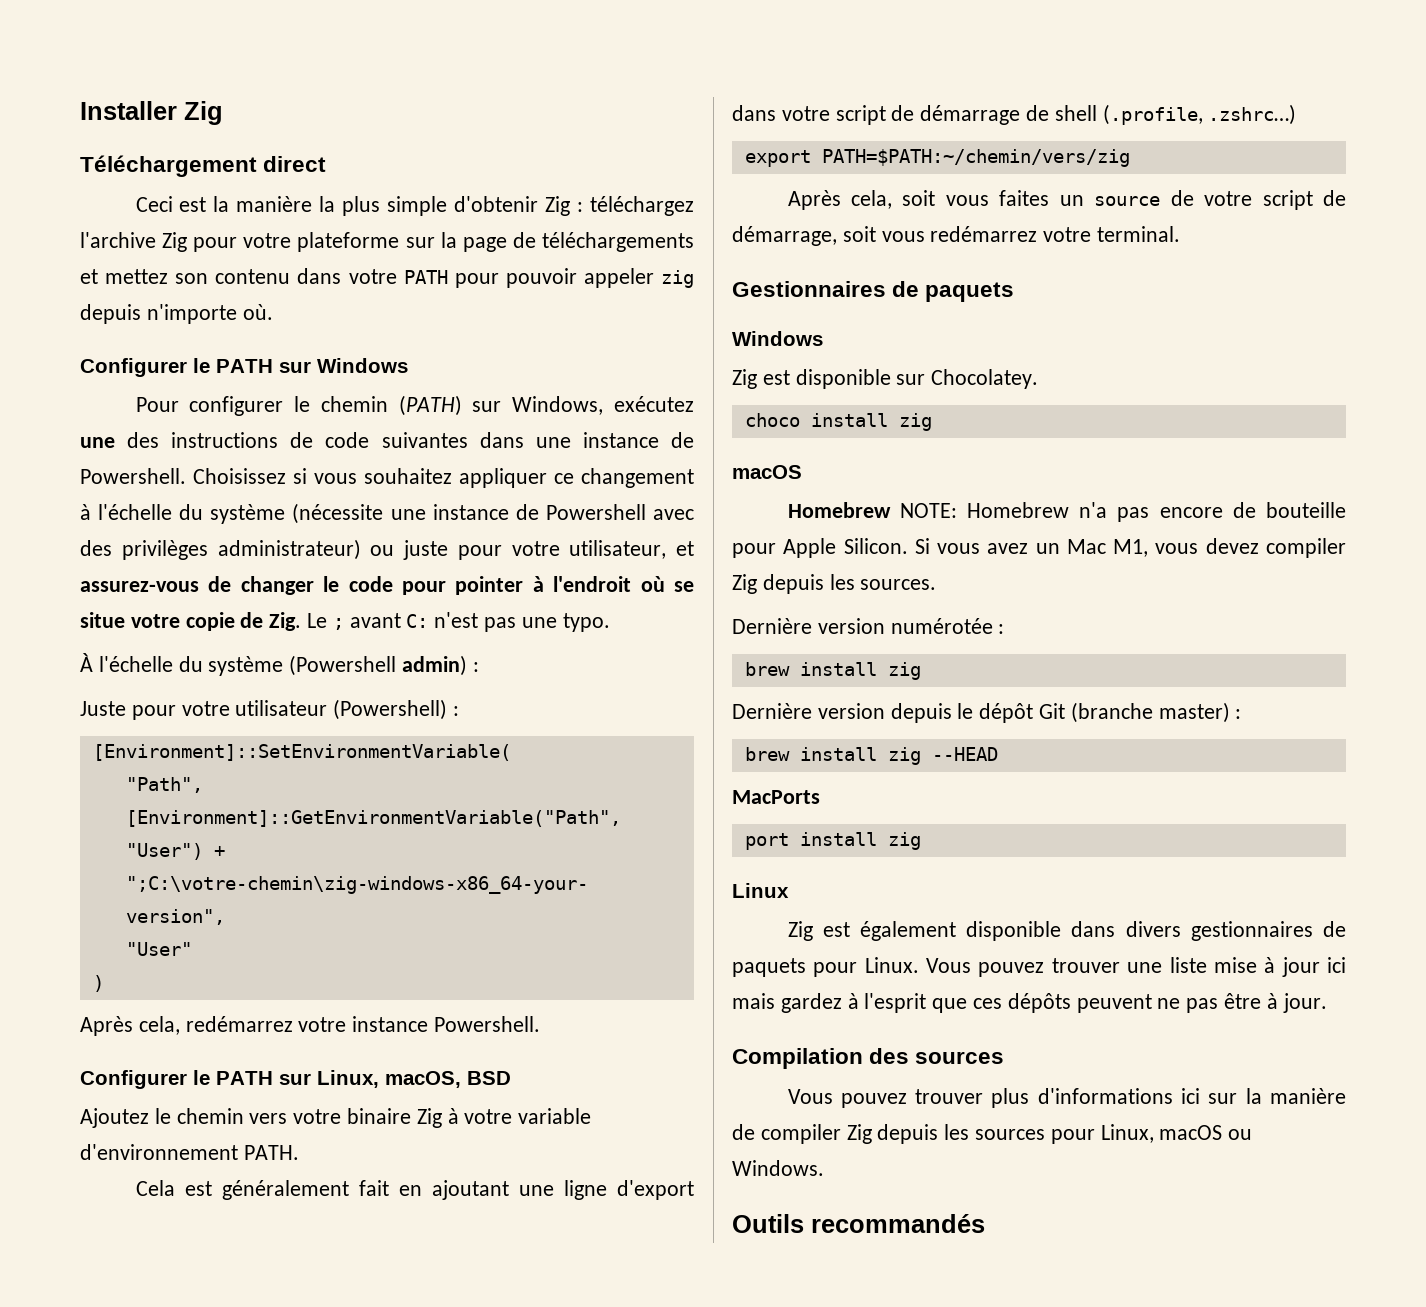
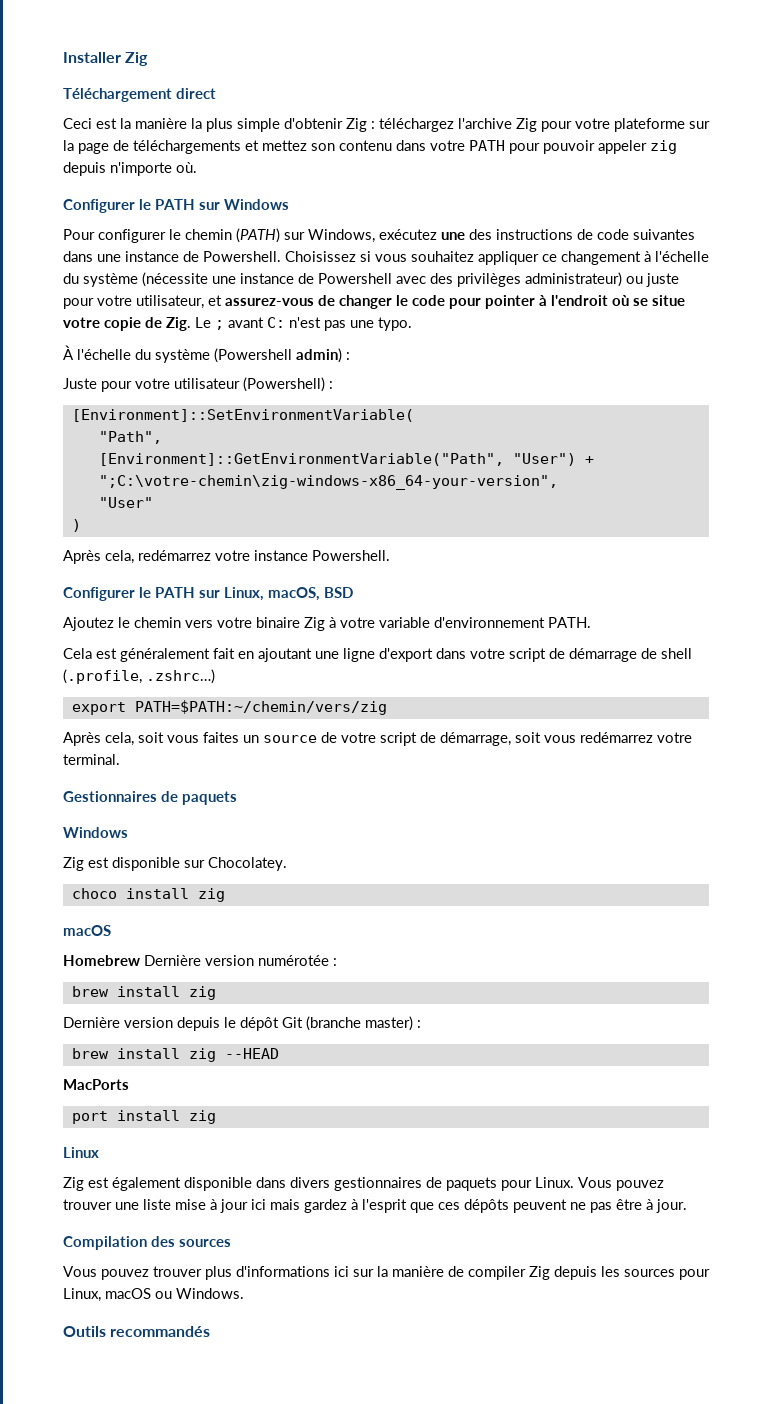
- Homebrew NOTE: Homebrew n'a pas encore de bouteille pour Apple Silicon. Si vous avez un Mac M1, vous devez compiler Zig depuis les sources.
- Dernière version numérotée :
+ Homebrew Dernière version numérotée :

